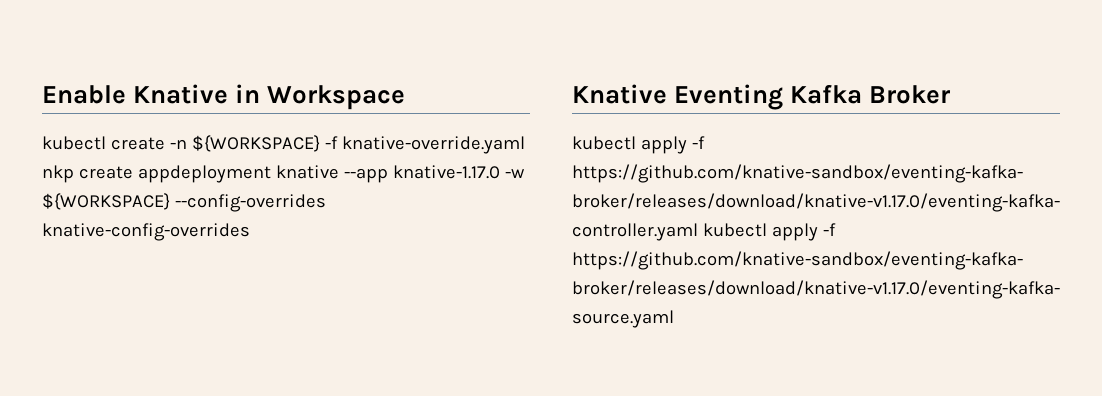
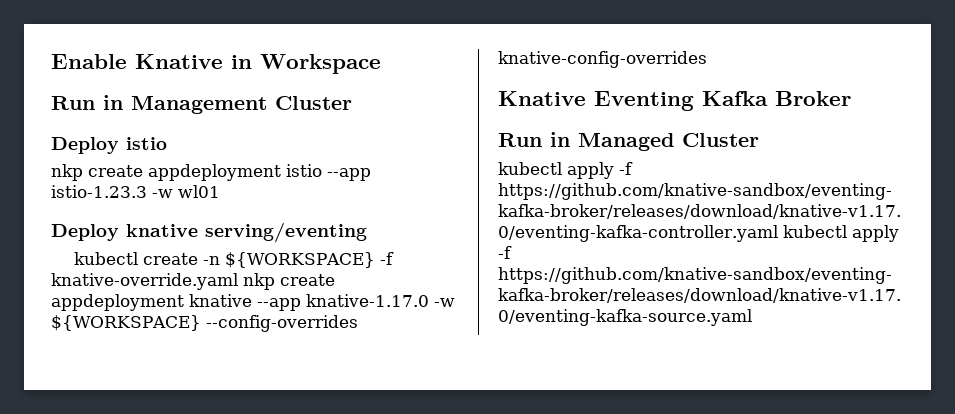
+ Run in Management Cluster
+ Deploy istio
+ nkp create appdeployment istio --app istio-1.23.3 -w wl01
+ Deploy knative serving/eventing
+ Run in Managed Cluster

